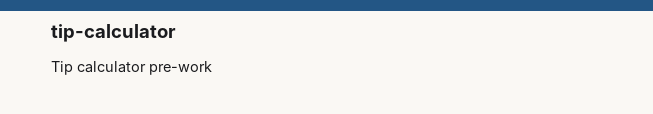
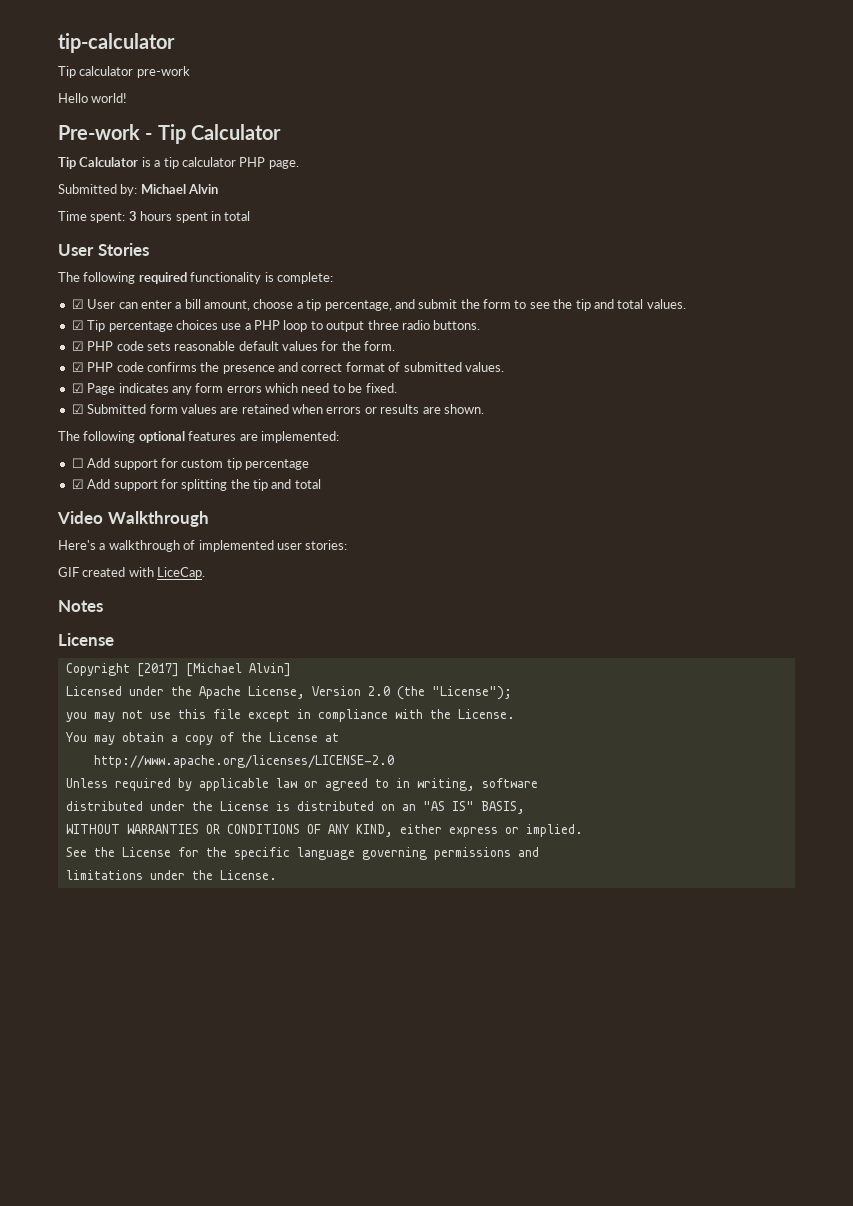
+ Hello world!
+ Pre-work - Tip Calculator
+ Tip Calculator is a tip calculator PHP page.
+ Submitted by: Michael Alvin
+ Time spent: 3 hours spent in total
+ User Stories
+ The following required functionality is complete:
+ ☑ User can enter a bill amount, choose a tip percentage, and submit the form to see the tip and total values.
+ ☑ Tip percentage choices use a PHP loop to output three radio buttons.
+ ☑ PHP code sets reasonable default values for the form.
+ ☑ PHP code confirms the presence and correct format of submitted values.
+ ☑ Page indicates any form errors which need to be fixed.
+ ☑ Submitted form values are retained when errors or results are shown.
+ The following optional features are implemented:
+ ☐ Add support for custom tip percentage
+ ☑ Add support for splitting the tip and total
+ Video Walkthrough
+ Here's a walkthrough of implemented user stories:
+ GIF created with LiceCap.
+ Notes
+ License
+ Copyright [2017] [Michael Alvin]
+ Licensed under the Apache License, Version 2.0 (the "License");
+ you may not use this file except in compliance with the License.
+ You may obtain a copy of the License at
+ http://www.apache.org/licenses/LICENSE-2.0
+ Unless required by applicable law or agreed to in writing, software
+ distributed under the License is distributed on an "AS IS" BASIS,
+ WITHOUT WARRANTIES OR CONDITIONS OF ANY KIND, either express or implied.
+ See the License for the specific language governing permissions and
+ limitations under the License.

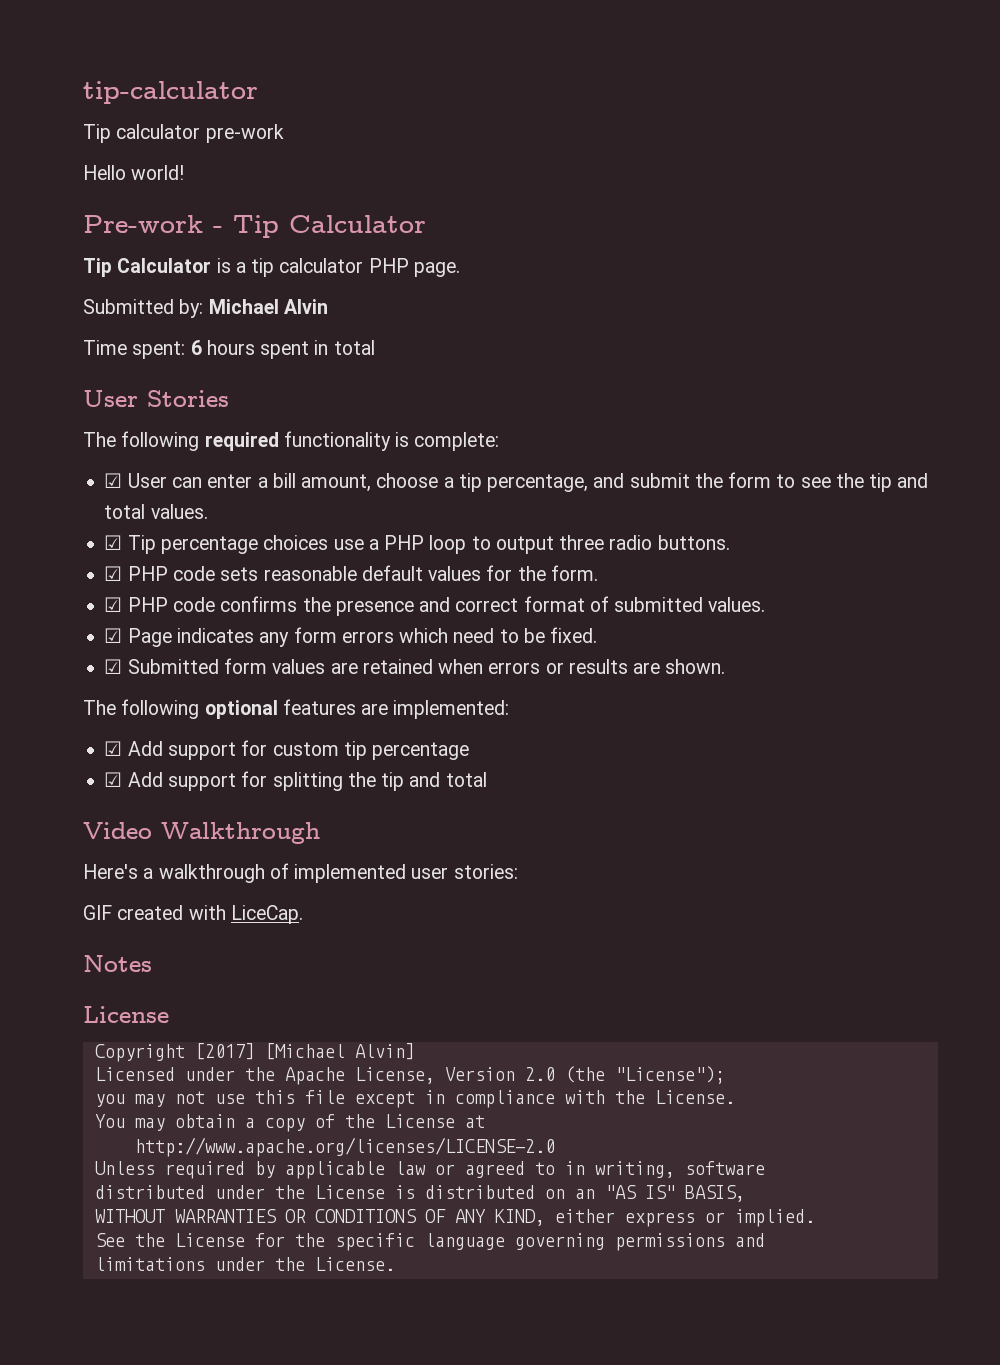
- Time spent: 3 hours spent in total
+ Time spent: 6 hours spent in total
- ☐ Add support for custom tip percentage
+ ☑ Add support for custom tip percentage

